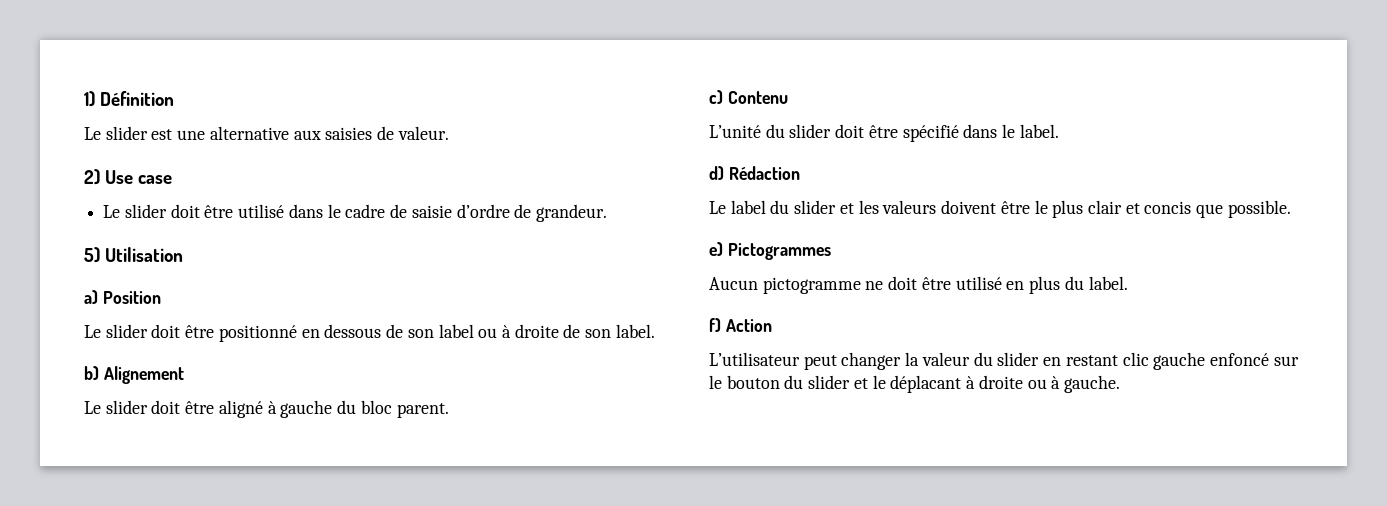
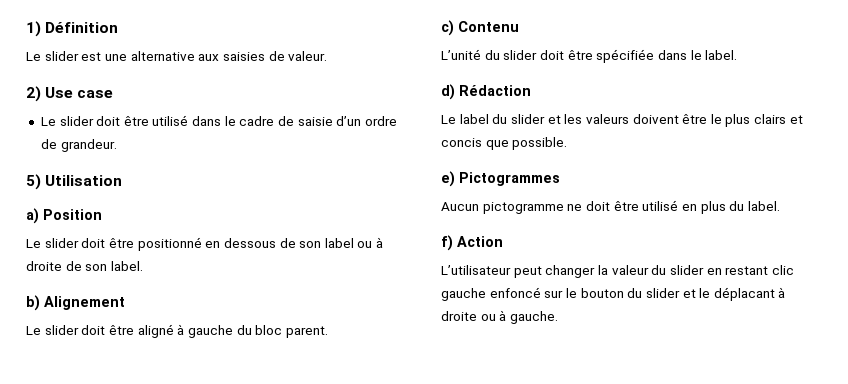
- Le slider doit être utilisé dans le cadre de saisie d’ordre de grandeur.
+ Le slider doit être utilisé dans le cadre de saisie d’un ordre de grandeur.
- L’unité du slider doit être spécifié dans le label.
+ L’unité du slider doit être spécifiée dans le label.
- Le label du slider et les valeurs doivent être le plus clair et concis que possible.
+ Le label du slider et les valeurs doivent être le plus clairs et concis que possible.

